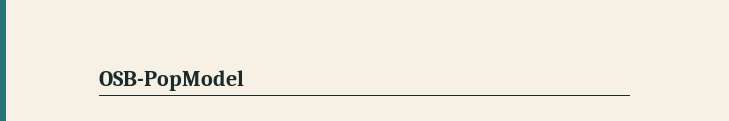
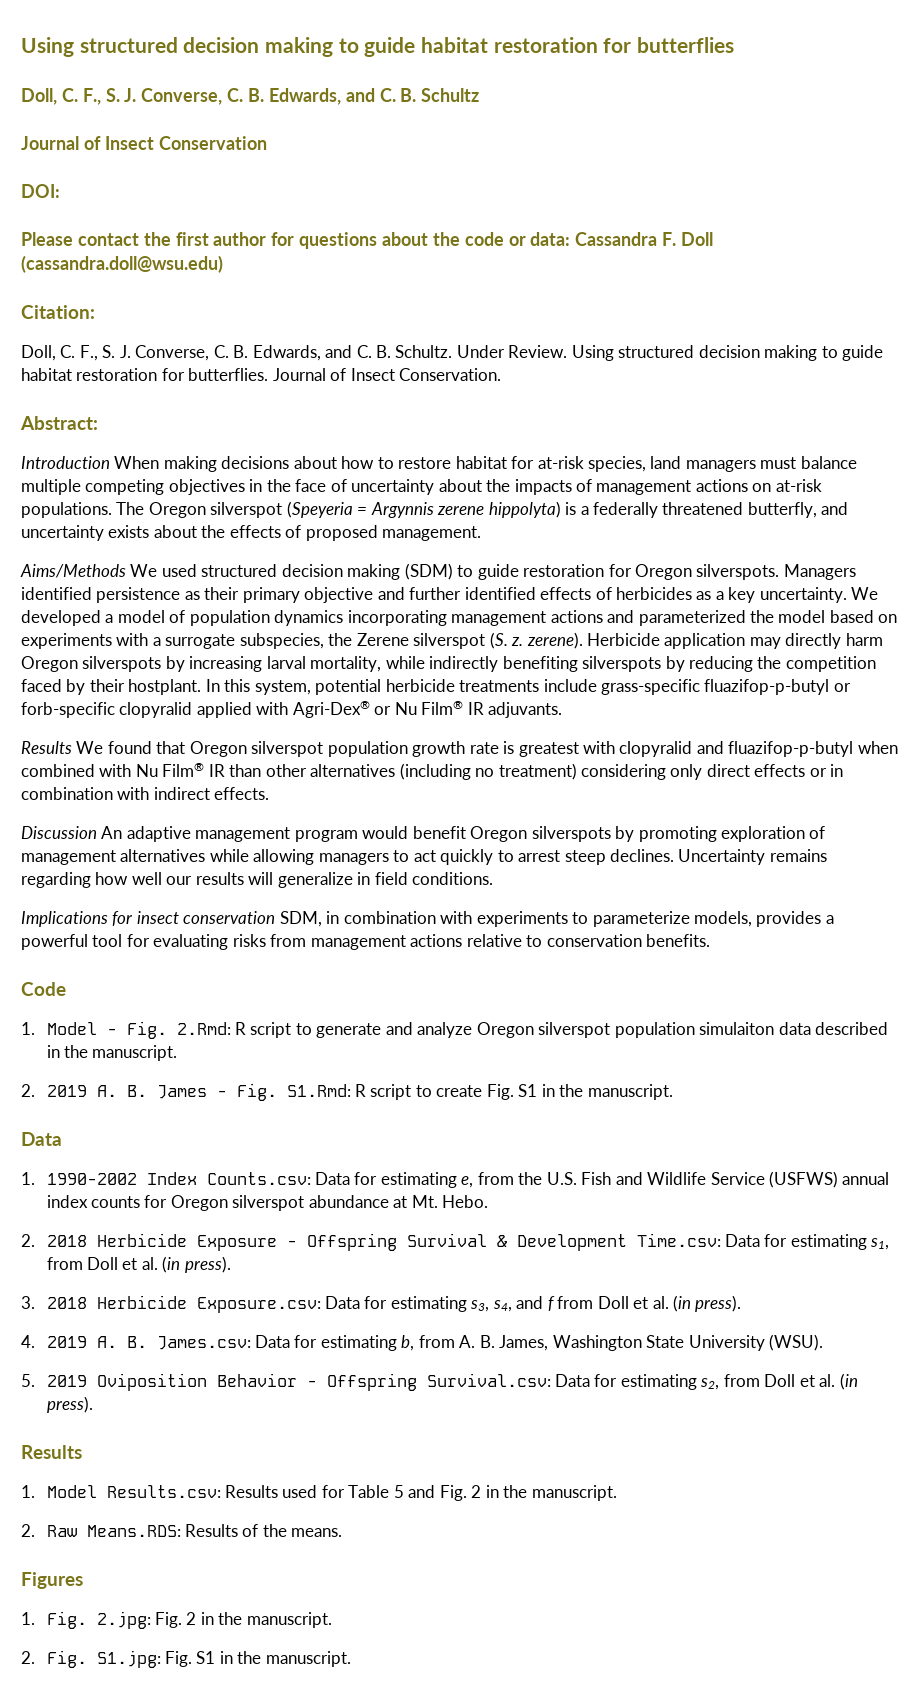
- OSB-PopModel
+ Using structured decision making to guide habitat restoration for butterflies
+ Doll, C. F., S. J. Converse, C. B. Edwards, and C. B. Schultz
+ Journal of Insect Conservation
+ DOI:
+ Please contact the first author for questions about the code or data: Cassandra F. Doll (cassandra.doll@wsu.edu)
+ Citation:
+ Doll, C. F., S. J. Converse, C. B. Edwards, and C. B. Schultz. Under Review. Using structured decision making to guide habitat restoration for butterflies. Journal of Insect Conservation.
+ Abstract:
+ Introduction When making decisions about how to restore habitat for at-risk species, land managers must balance multiple competing objectives in the face of uncertainty about the impacts of management actions on at-risk populations. The Oregon silverspot (Speyeria = Argynnis zerene hippolyta) is a federally threatened butterfly, and uncertainty exists about the effects of proposed management.
+ Aims/Methods We used structured decision making (SDM) to guide restoration for Oregon silverspots. Managers identified persistence as their primary objective and further identified effects of herbicides as a key uncertainty. We developed a model of population dynamics incorporating management actions and parameterized the model based on experiments with a surrogate subspecies, the Zerene silverspot (S. z. zerene). Herbicide application may directly harm Oregon silverspots by increasing larval mortality, while indirectly benefiting silverspots by reducing the competition faced by their hostplant. In this system, potential herbicide treatments include grass-specific fluazifop-p-butyl or forb-specific clopyralid applied with Agri-Dex® or Nu Film® IR adjuvants.
+ Results We found that Oregon silverspot population growth rate is greatest with clopyralid and fluazifop-p-butyl when combined with Nu Film® IR than other alternatives (including no treatment) considering only direct effects or in combination with indirect effects.
+ Discussion An adaptive management program would benefit Oregon silverspots by promoting exploration of management alternatives while allowing managers to act quickly to arrest steep declines. Uncertainty remains regarding how well our results will generalize in field conditions.
+ Implications for insect conservation SDM, in combination with experiments to parameterize models, provides a powerful tool for evaluating risks from management actions relative to conservation benefits.
+ Code
+ 1. Model - Fig. 2.Rmd: R script to generate and analyze Oregon silverspot population simulaiton data described in the manuscript.
+ 2. 2019 A. B. James - Fig. S1.Rmd: R script to create Fig. S1 in the manuscript.
+ Data
+ 1. 1990-2002 Index Counts.csv: Data for estimating e, from the U.S. Fish and Wildlife Service (USFWS) annual index counts for Oregon silverspot abundance at Mt. Hebo.
+ 2. 2018 Herbicide Exposure - Offspring Survival & Development Time.csv: Data for estimating s1, from Doll et al. (in press).
+ 3. 2018 Herbicide Exposure.csv: Data for estimating s3, s4, and f from Doll et al. (in press).
+ 4. 2019 A. B. James.csv: Data for estimating b, from A. B. James, Washington State University (WSU).
+ 5. 2019 Oviposition Behavior - Offspring Survival.csv: Data for estimating s2, from Doll et al. (in press).
+ Results
+ 1. Model Results.csv: Results used for Table 5 and Fig. 2 in the manuscript.
+ 2. Raw Means.RDS: Results of the means.
+ Figures
+ 1. Fig. 2.jpg: Fig. 2 in the manuscript.
+ 2. Fig. S1.jpg: Fig. S1 in the manuscript.

